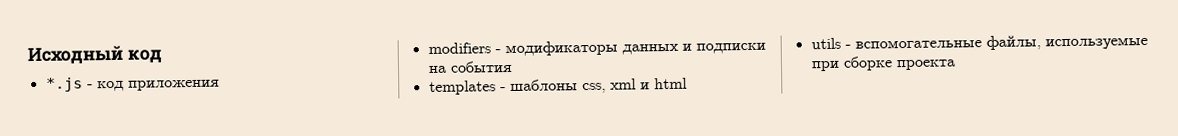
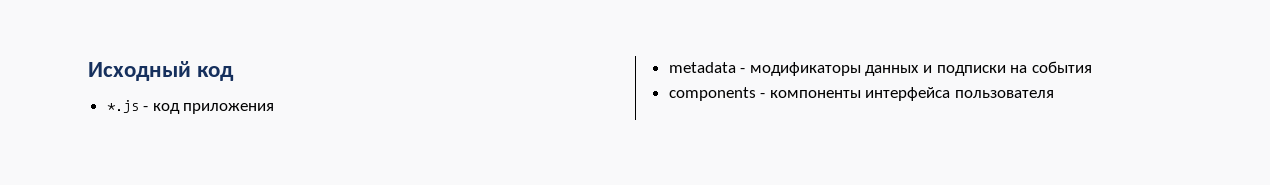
- modifiers - модификаторы данных и подписки на события
+ metadata - модификаторы данных и подписки на события
- templates - шаблоны css, xml и html
- utils - вспомогательные файлы, используемые при сборке проекта
+ components - компоненты интерфейса пользователя

